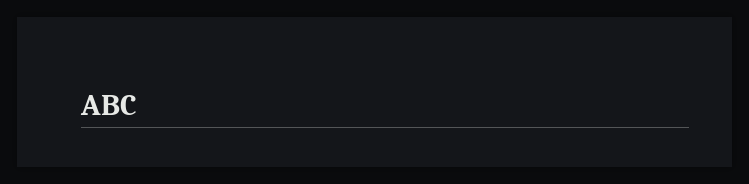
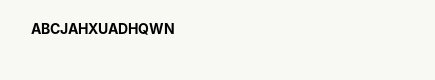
- ABC
+ ABCJAHXUADHQWN

